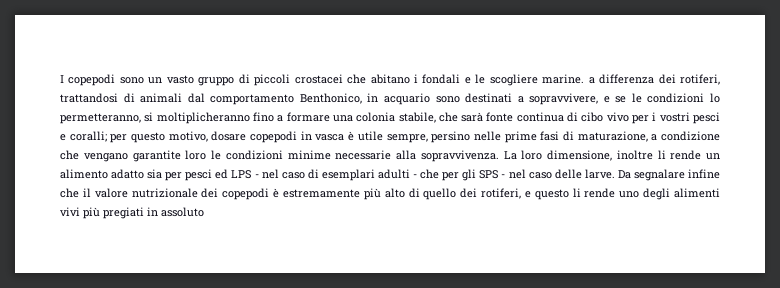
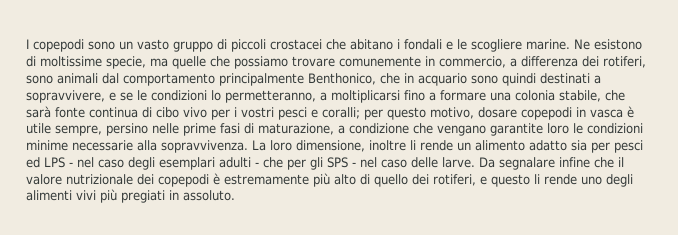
- I copepodi sono un vasto gruppo di piccoli crostacei che abitano i fondali e le scogliere marine. a differenza dei rotiferi, trattandosi di animali dal comportamento Benthonico, in acquario sono destinati a sopravvivere, e se le condizioni lo permetteranno, si moltiplicheranno fino a formare una colonia stabile, che sarà fonte continua di cibo vivo per i vostri pesci e coralli;
+ I copepodi sono un vasto gruppo di piccoli crostacei che abitano i fondali e le scogliere marine. Ne esistono di moltissime specie, ma quelle che possiamo trovare comunemente in commercio, a differenza dei rotiferi, sono animali dal comportamento principalmente Benthonico, che in acquario sono quindi destinati a sopravvivere, e se le condizioni lo permetteranno, a moltiplicarsi fino a formare una colonia stabile, che sarà fonte continua di cibo vivo per i vostri pesci e coralli;
- La loro dimensione, inoltre li rende un alimento adatto sia per pesci ed LPS - nel caso di esemplari adulti - che per gli SPS - nel caso delle larve.
+ La loro dimensione, inoltre li rende un alimento adatto sia per pesci ed LPS - nel caso degli esemplari adulti - che per gli SPS - nel caso delle larve.
- Da segnalare infine che il valore nutrizionale dei copepodi è estremamente più alto di quello dei rotiferi, e questo li rende uno degli alimenti vivi più pregiati in assoluto
+ Da segnalare infine che il valore nutrizionale dei copepodi è estremamente più alto di quello dei rotiferi, e questo li rende uno degli alimenti vivi più pregiati in assoluto.

